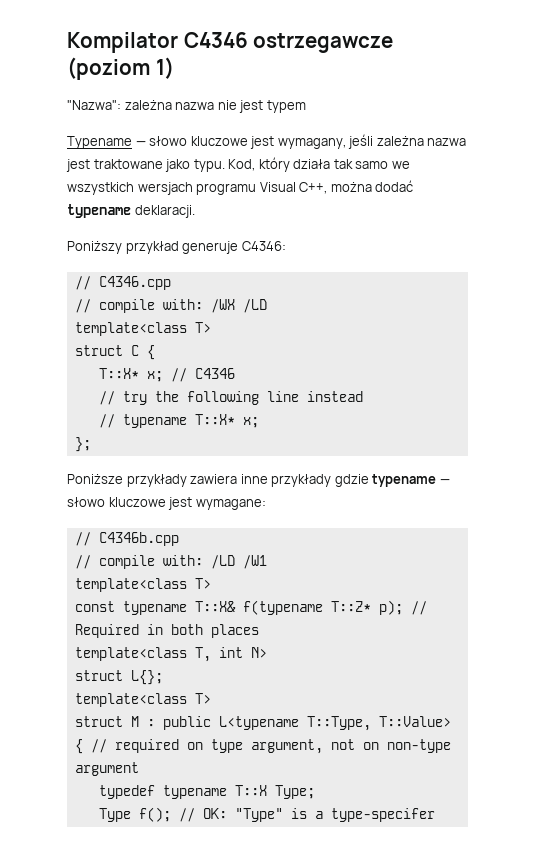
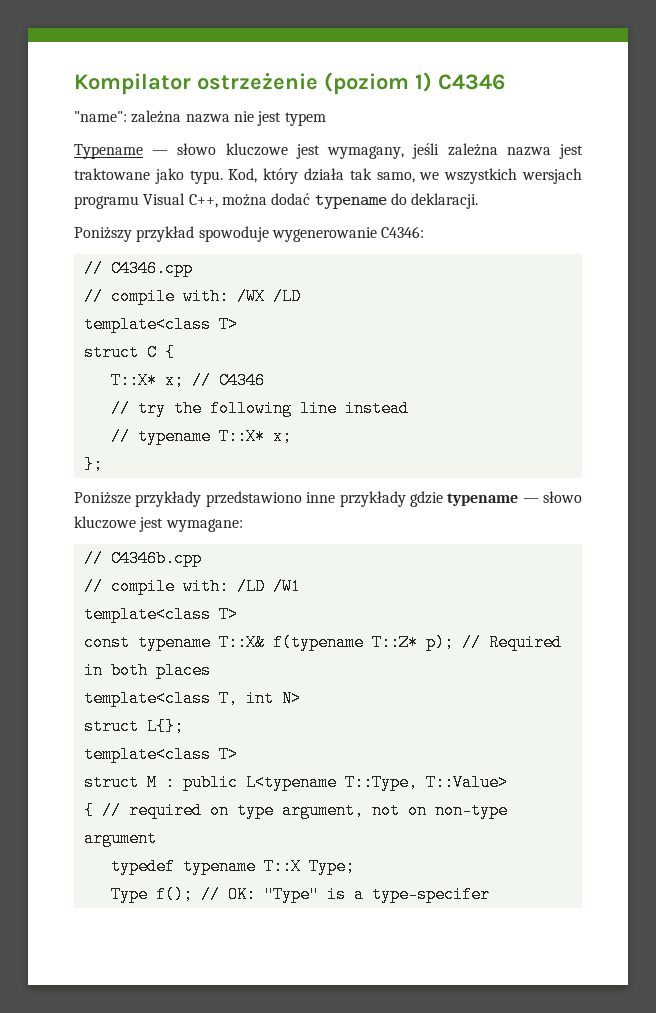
- Kompilator C4346 ostrzegawcze (poziom 1)
- "Nazwa": zależna nazwa nie jest typem
+ Kompilator ostrzeżenie (poziom 1) C4346
+ "name": zależna nazwa nie jest typem
- Kod, który działa tak samo we wszystkich wersjach programu Visual C++, można dodać typename deklaracji.
+ Kod, który działa tak samo, we wszystkich wersjach programu Visual C++, można dodać typename do deklaracji.
- Poniższy przykład generuje C4346:
+ Poniższy przykład spowoduje wygenerowanie C4346:
- Poniższe przykłady zawiera inne przykłady gdzie typename — słowo kluczowe jest wymagane:
+ Poniższe przykłady przedstawiono inne przykłady gdzie typename — słowo kluczowe jest wymagane:

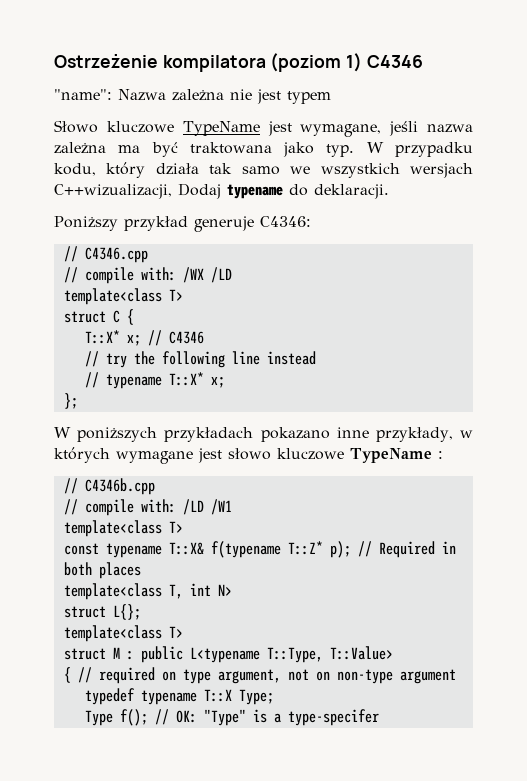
- Kompilator ostrzeżenie (poziom 1) C4346
+ Ostrzeżenie kompilatora (poziom 1) C4346
- "name": zależna nazwa nie jest typem
+ "name": Nazwa zależna nie jest typem
- Typename — słowo kluczowe jest wymagany, jeśli zależna nazwa jest traktowane jako typu. Kod, który działa tak samo, we wszystkich wersjach programu Visual C++, można dodać typename do deklaracji.
+ Słowo kluczowe TypeName jest wymagane, jeśli nazwa zależna ma być traktowana jako typ. W przypadku kodu, który działa tak samo we wszystkich wersjach C++wizualizacji, Dodaj typename do deklaracji.
- Poniższy przykład spowoduje wygenerowanie C4346:
+ Poniższy przykład generuje C4346:
- Poniższe przykłady przedstawiono inne przykłady gdzie typename — słowo kluczowe jest wymagane:
+ W poniższych przykładach pokazano inne przykłady, w których wymagane jest słowo kluczowe TypeName :

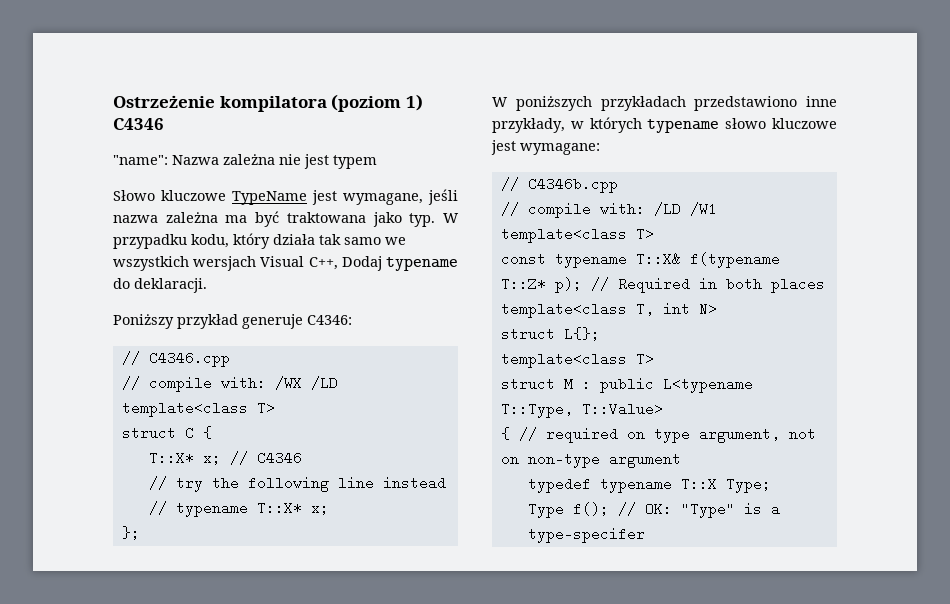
- W przypadku kodu, który działa tak samo we wszystkich wersjach C++wizualizacji, Dodaj typename do deklaracji.
+ W przypadku kodu, który działa tak samo we wszystkich wersjach Visual C++, Dodaj typename do deklaracji.
- W poniższych przykładach pokazano inne przykłady, w których wymagane jest słowo kluczowe TypeName :
+ W poniższych przykładach przedstawiono inne przykłady, w których typename słowo kluczowe jest wymagane:

